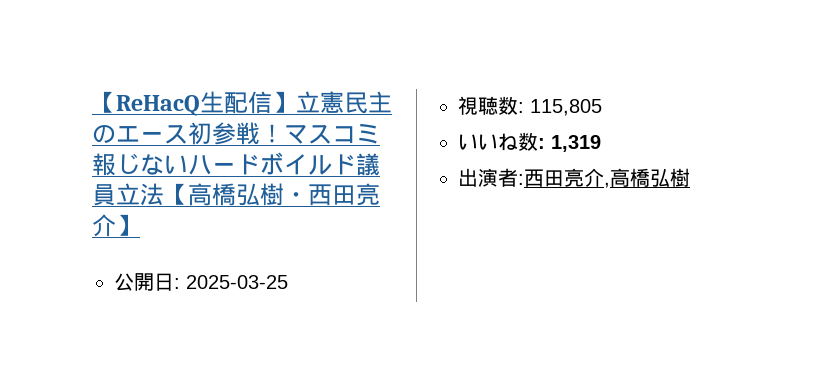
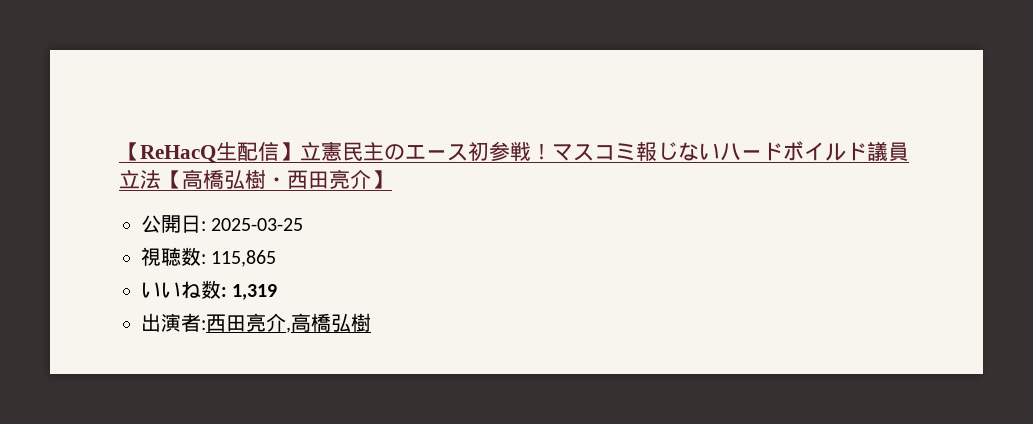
- 視聴数: 115,805
+ 視聴数: 115,865

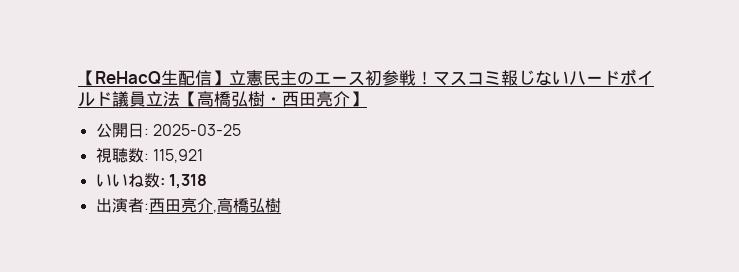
- 視聴数: 115,865
+ 視聴数: 115,921
- いいね数: 1,319
+ いいね数: 1,318

